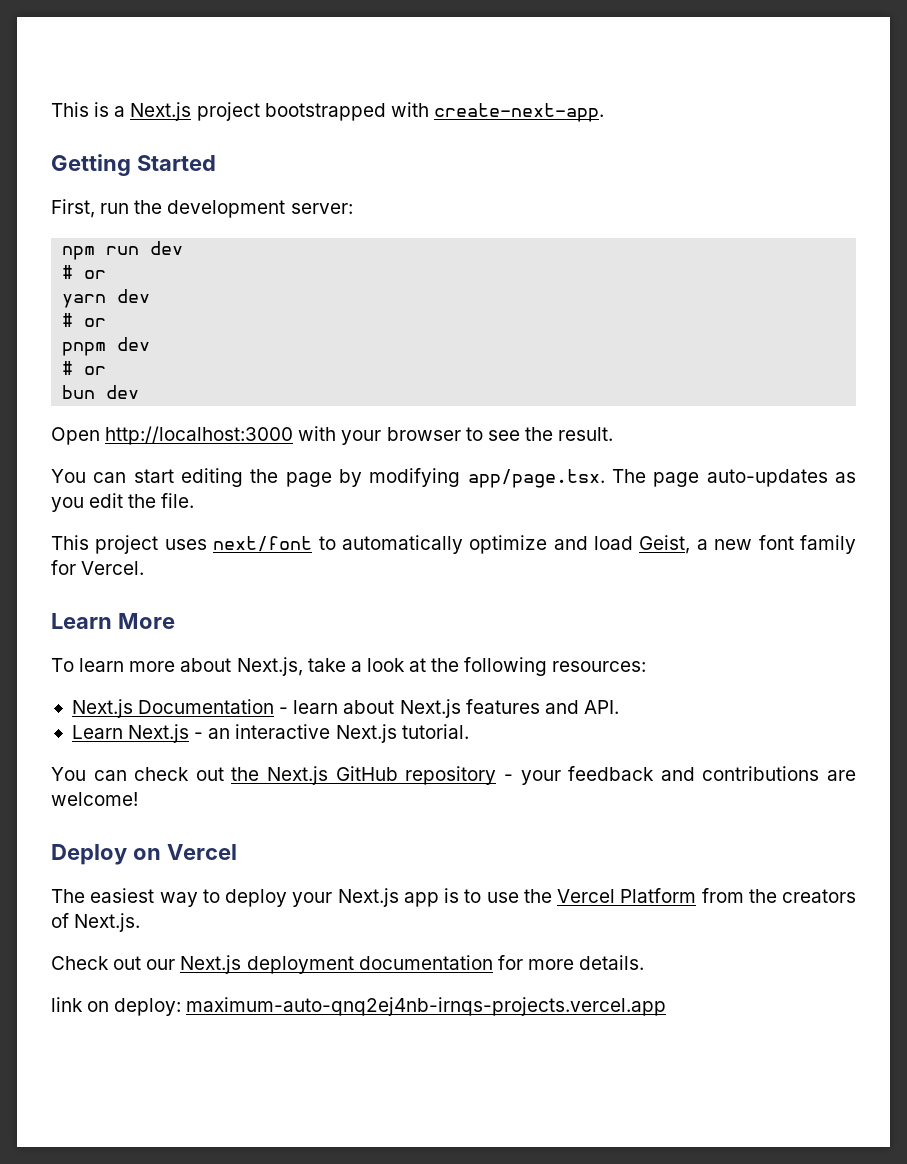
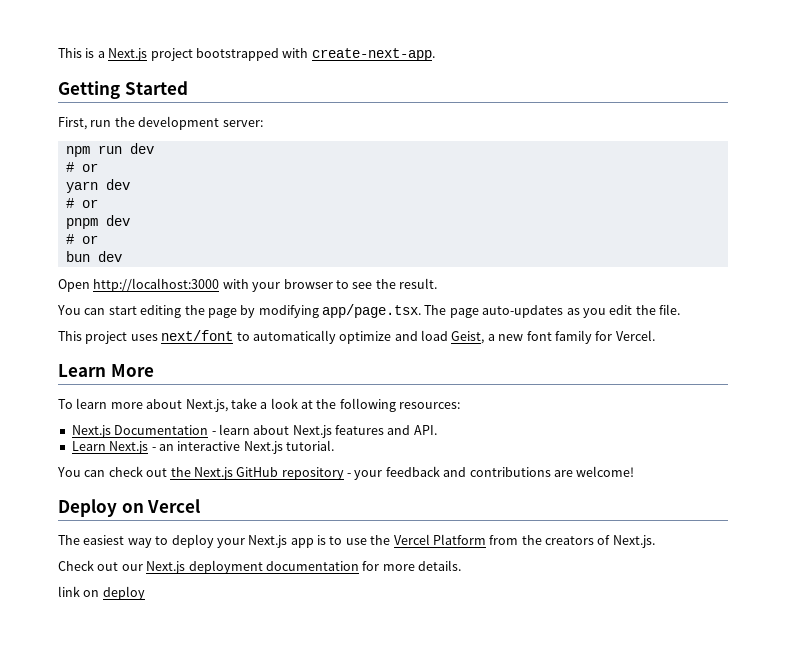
- link on deploy: maximum-auto-qnq2ej4nb-irnqs-projects.vercel.app
+ link on deploy

